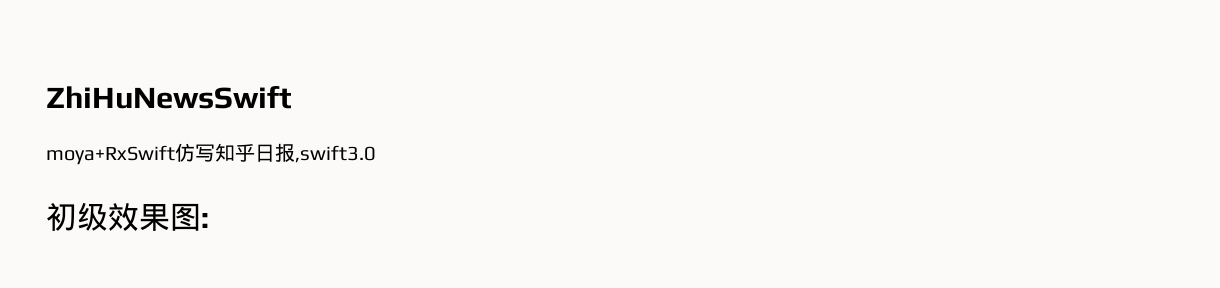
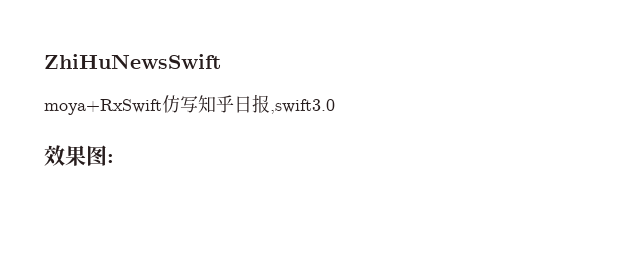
- 初级效果图:
+ 效果图:

